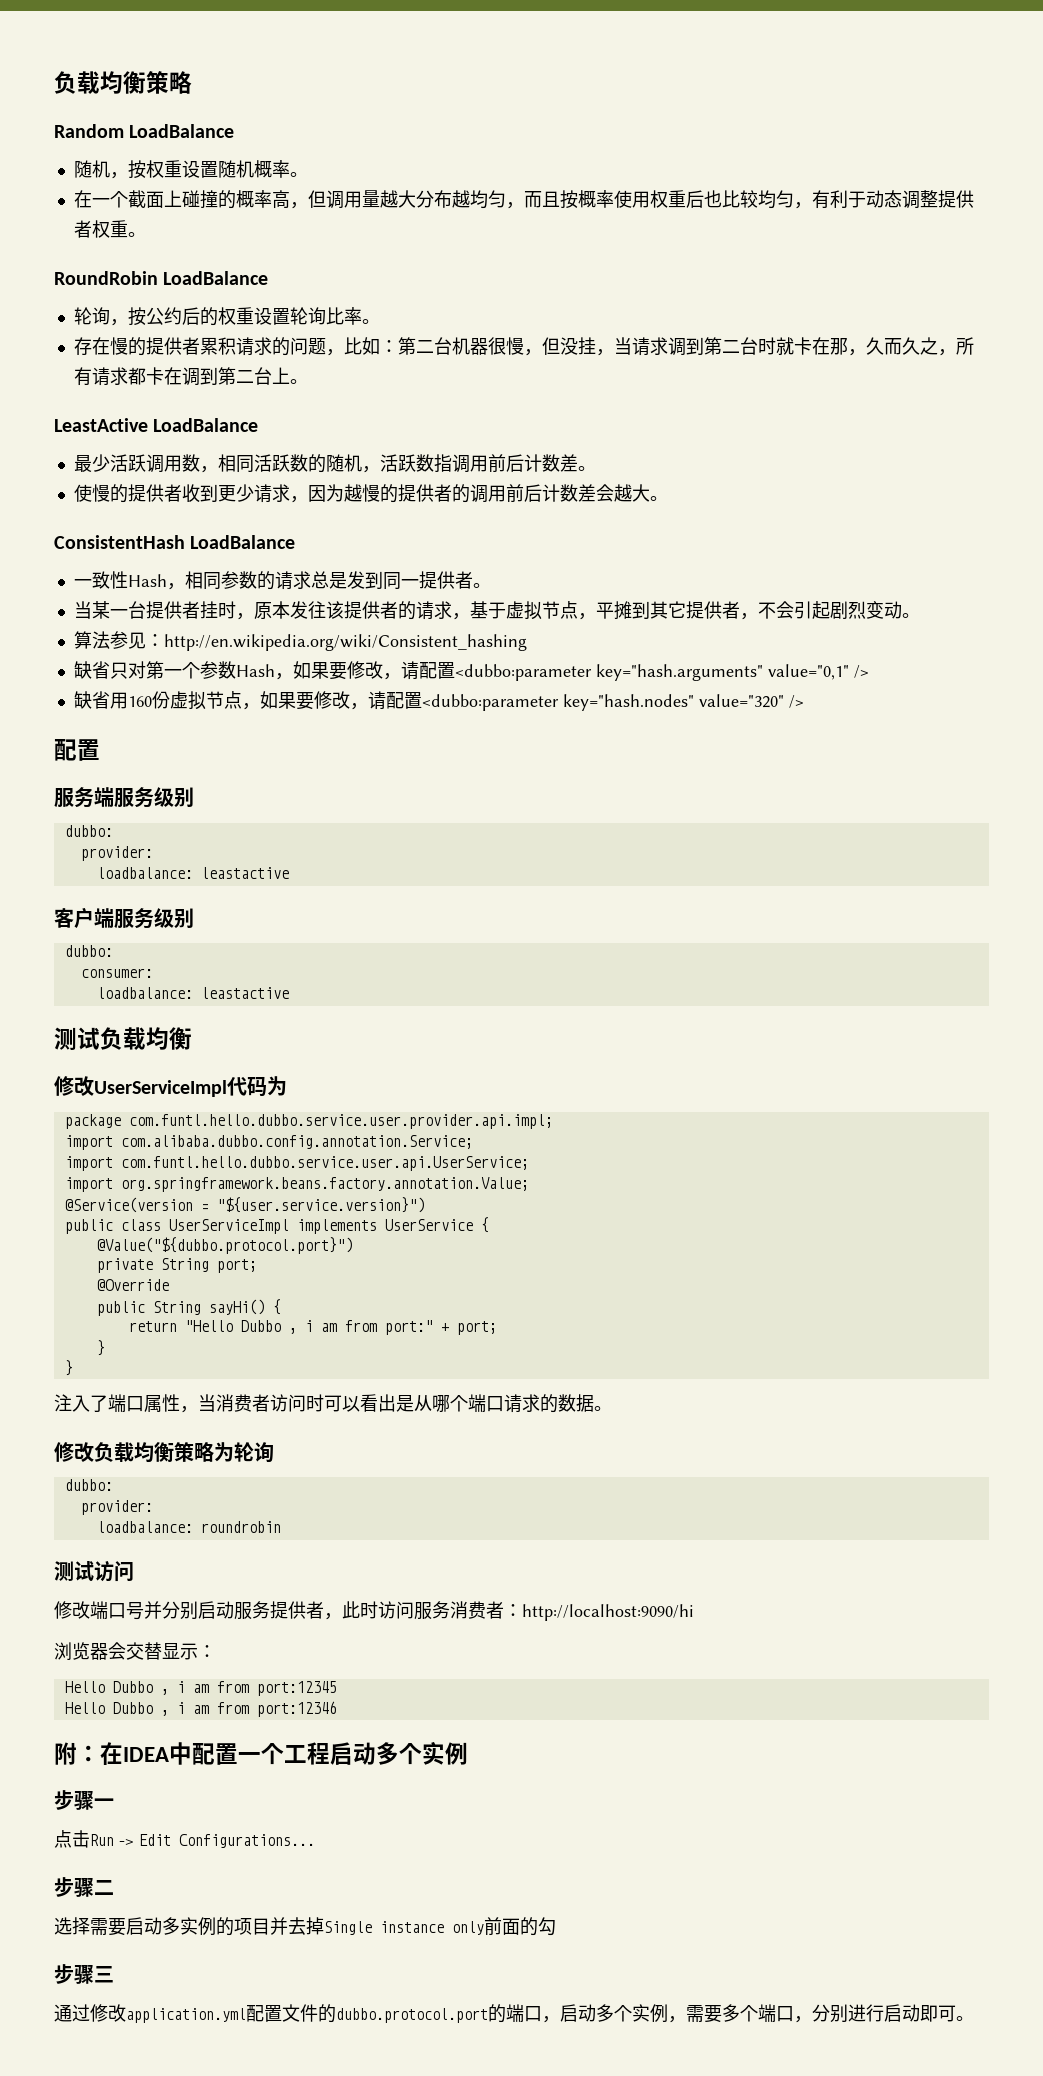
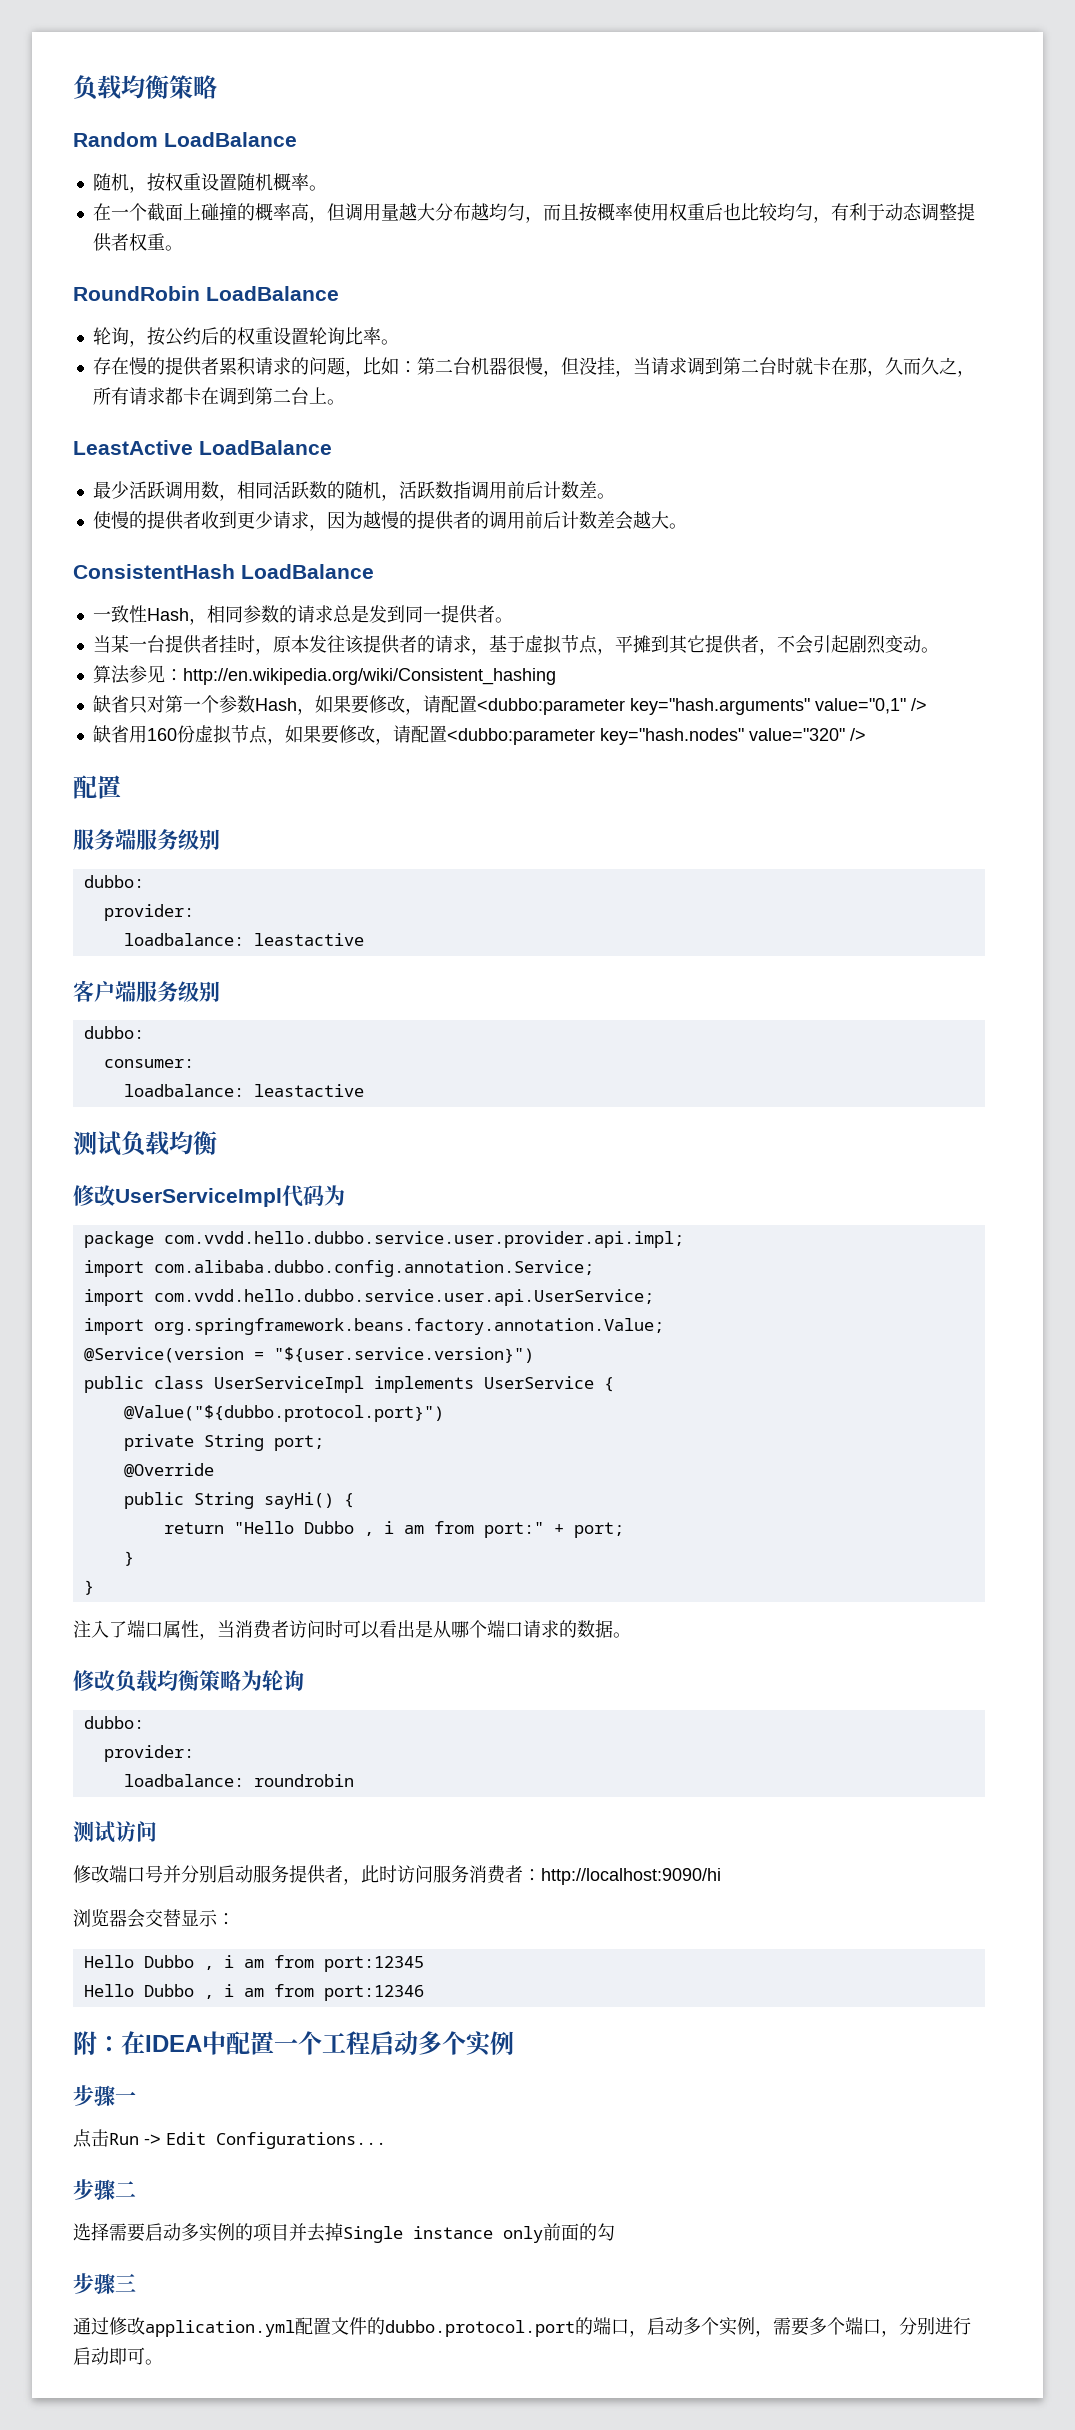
- package com.funtl.hello.dubbo.service.user.provider.api.impl;
+ package com.vvdd.hello.dubbo.service.user.provider.api.impl;
- import com.funtl.hello.dubbo.service.user.api.UserService;
+ import com.vvdd.hello.dubbo.service.user.api.UserService;

